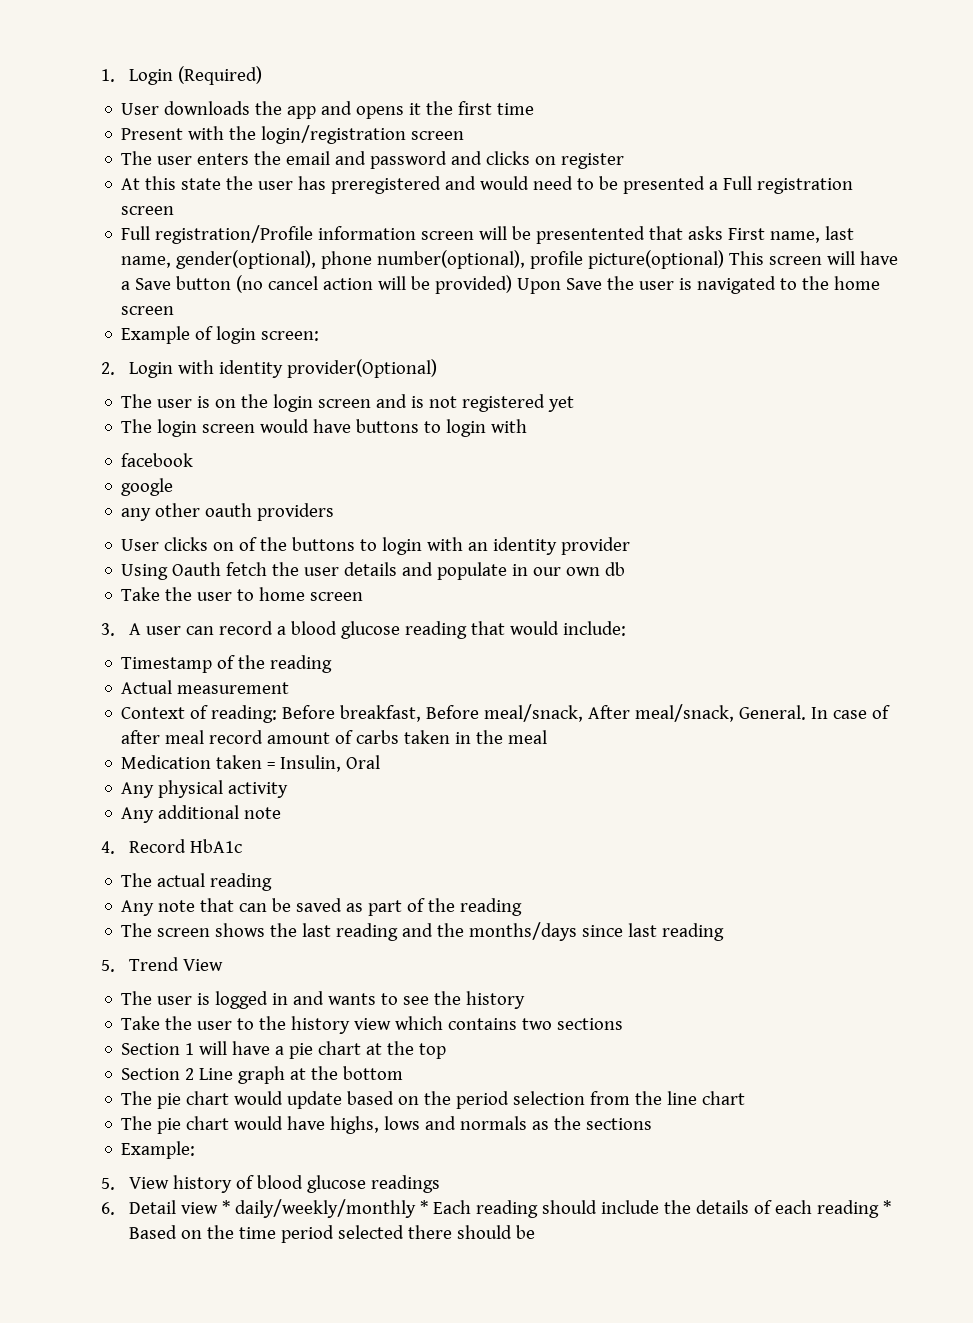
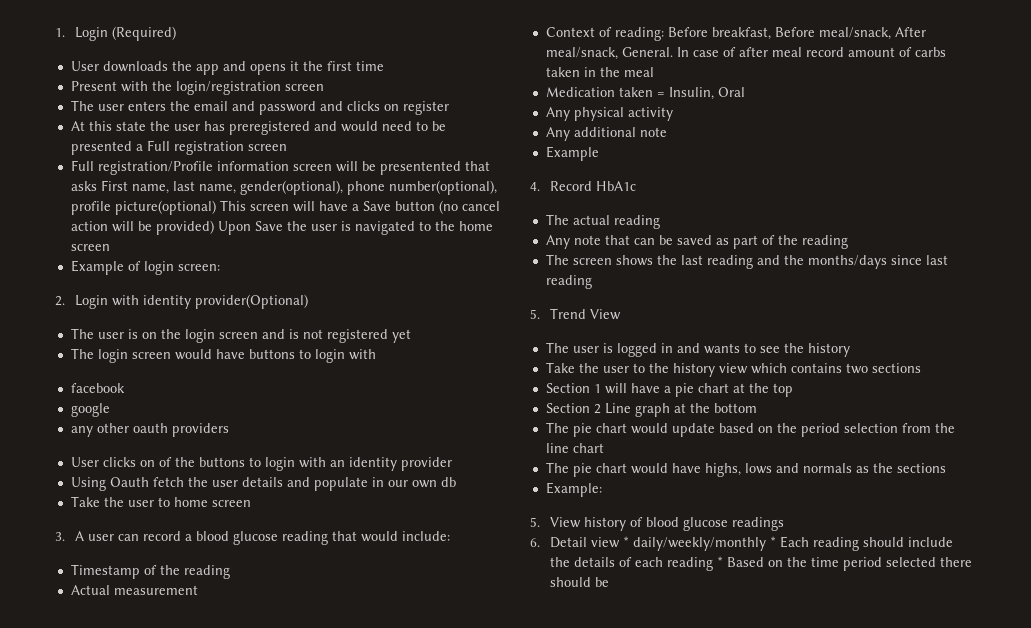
  Any additional note
+ Example

